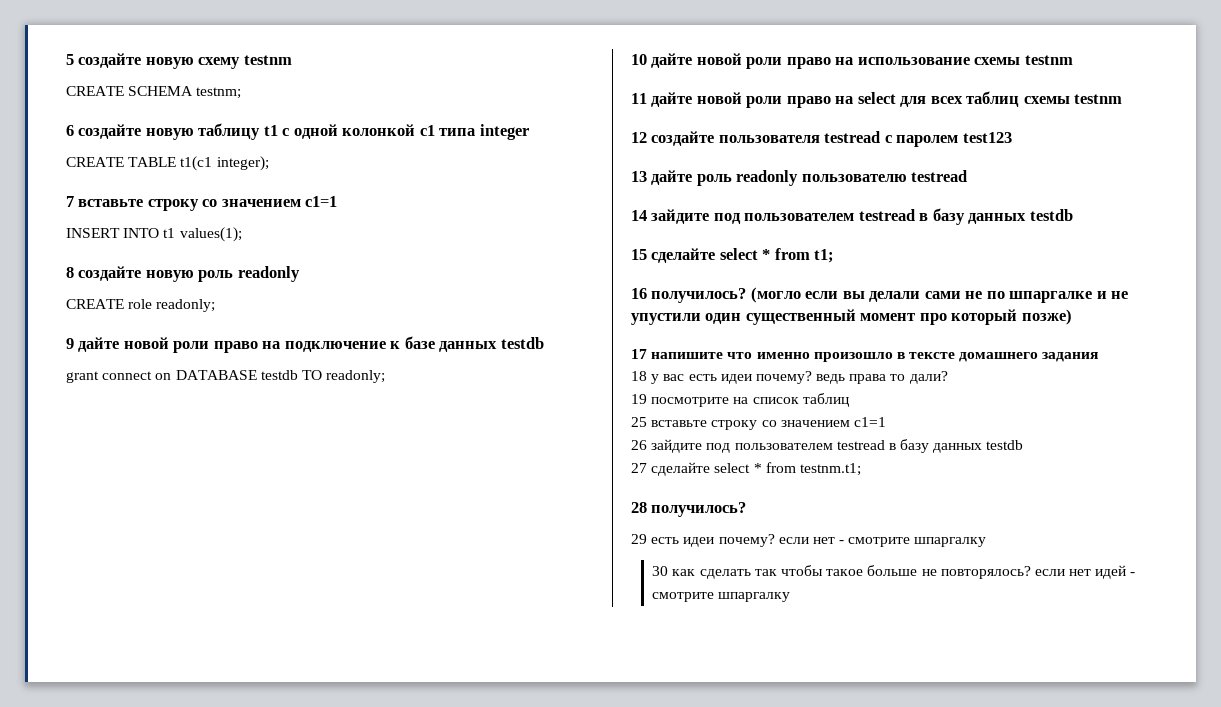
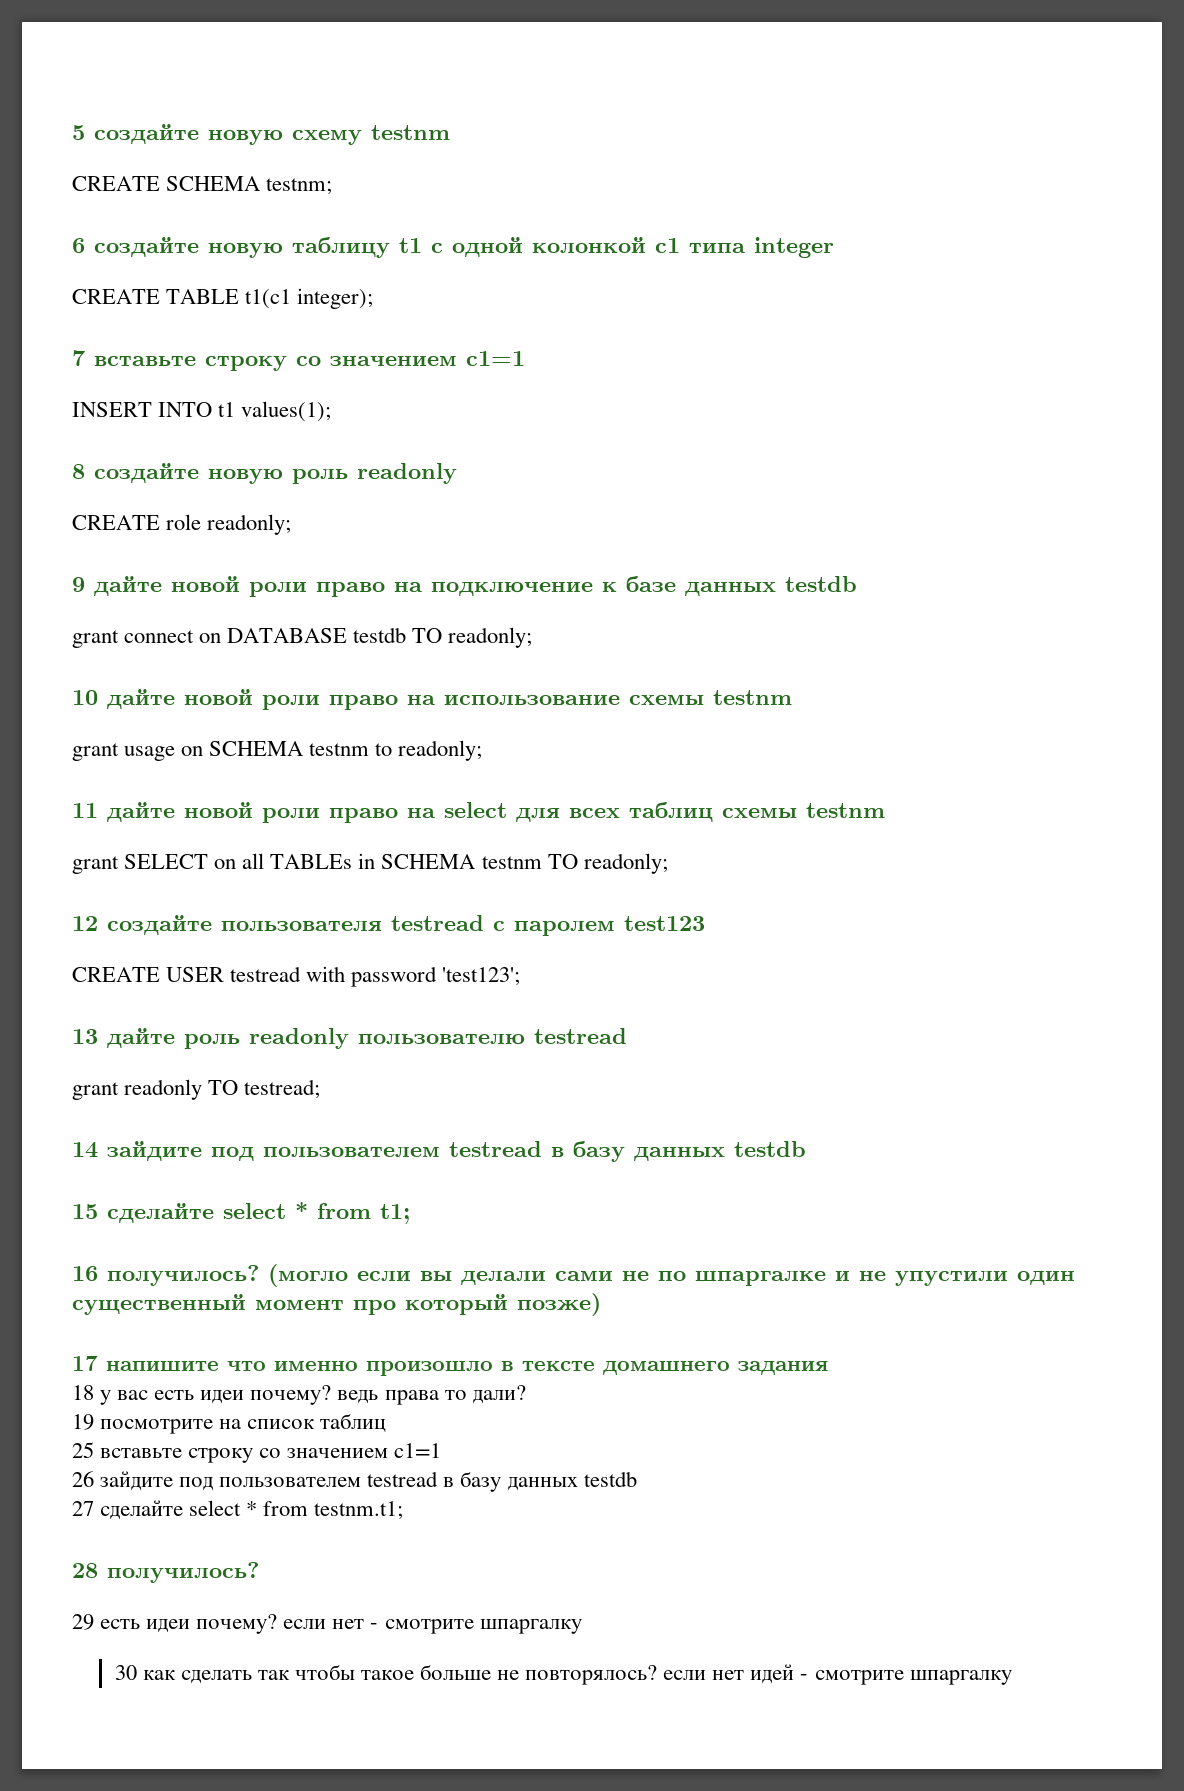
+ grant usage on SCHEMA testnm to readonly;
+ grant SELECT on all TABLEs in SCHEMA testnm TO readonly;
+ CREATE USER testread with password 'test123';
+ grant readonly TO testread;

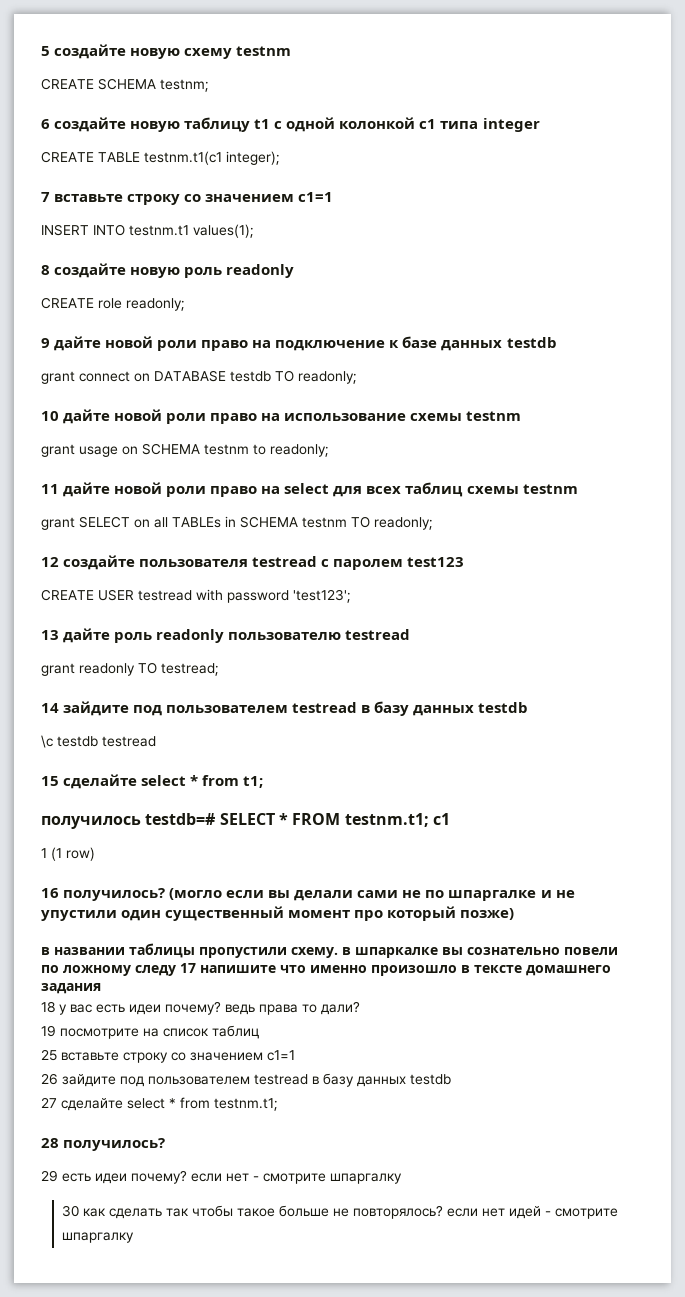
- CREATE TABLE t1(c1 integer);
+ CREATE TABLE testnm.t1(c1 integer);
- INSERT INTO t1 values(1);
+ INSERT INTO testnm.t1 values(1);
+ \c testdb testread
+ получилось testdb=# SELECT * FROM testnm.t1; с1
+ 1 (1 row)
- 17 напишите что именно произошло в тексте домашнего задания
+ в названии таблицы пропустили схему. в шпаркалке вы сознательно повели по ложному следу 17 напишите что именно произошло в тексте домашнего задания

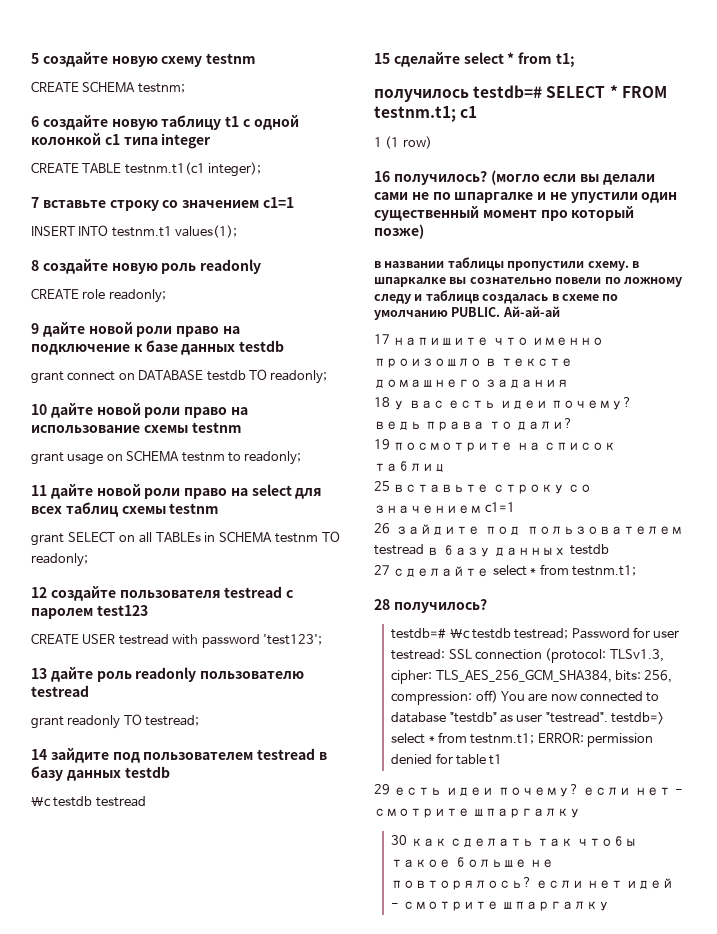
- в названии таблицы пропустили схему. в шпаркалке вы сознательно повели по ложному следу 17 напишите что именно произошло в тексте домашнего задания
+ в названии таблицы пропустили схему. в шпаркалке вы сознательно повели по ложному следу и таблицв создалась в схеме по умолчанию PUBLIC. Ай-ай-ай
+ 17 напишите что именно произошло в тексте домашнего задания
+ testdb=# \c testdb testread; Password for user testread: SSL connection (protocol: TLSv1.3, cipher: TLS_AES_256_GCM_SHA384, bits: 256, compression: off) You are now connected to database "testdb" as user "testread". testdb=> select * from testnm.t1; ERROR: permission denied for table t1

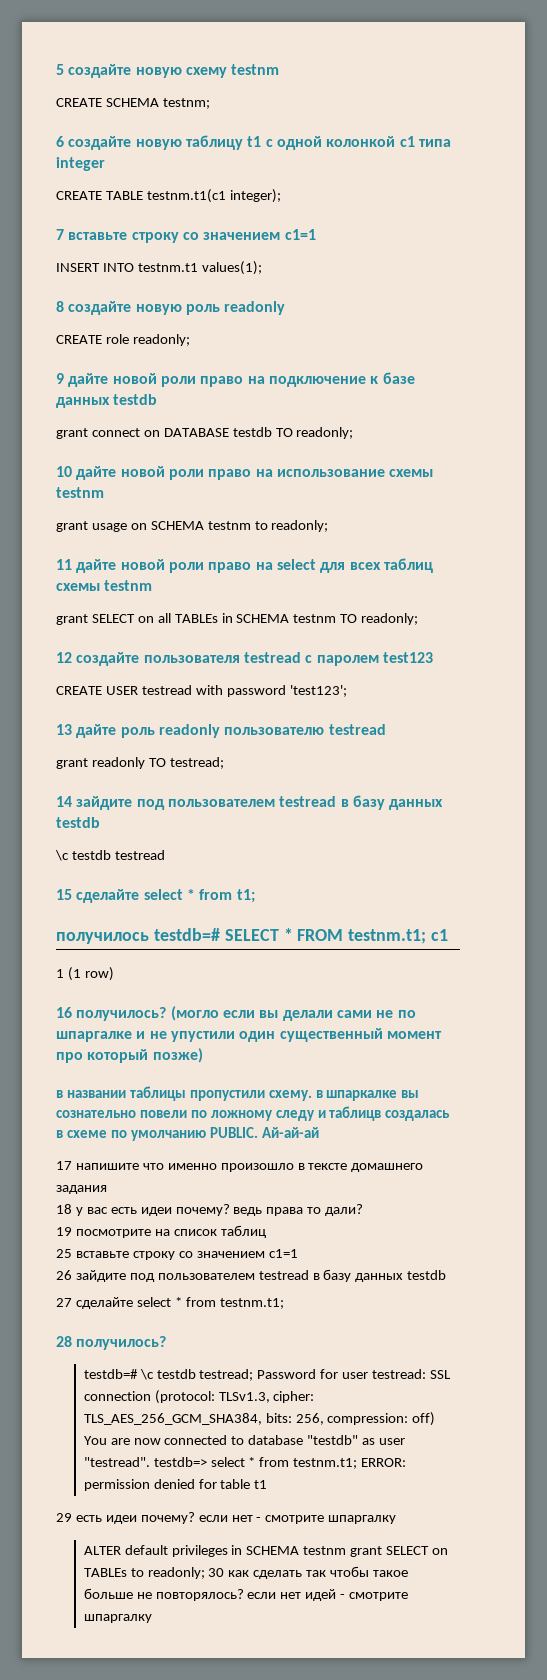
- 30 как сделать так чтобы такое больше не повторялось? если нет идей - смотрите шпаргалку
+ ALTER default privileges in SCHEMA testnm grant SELECT on TABLEs to readonly; 30 как сделать так чтобы такое больше не повторялось? если нет идей - смотрите шпаргалку

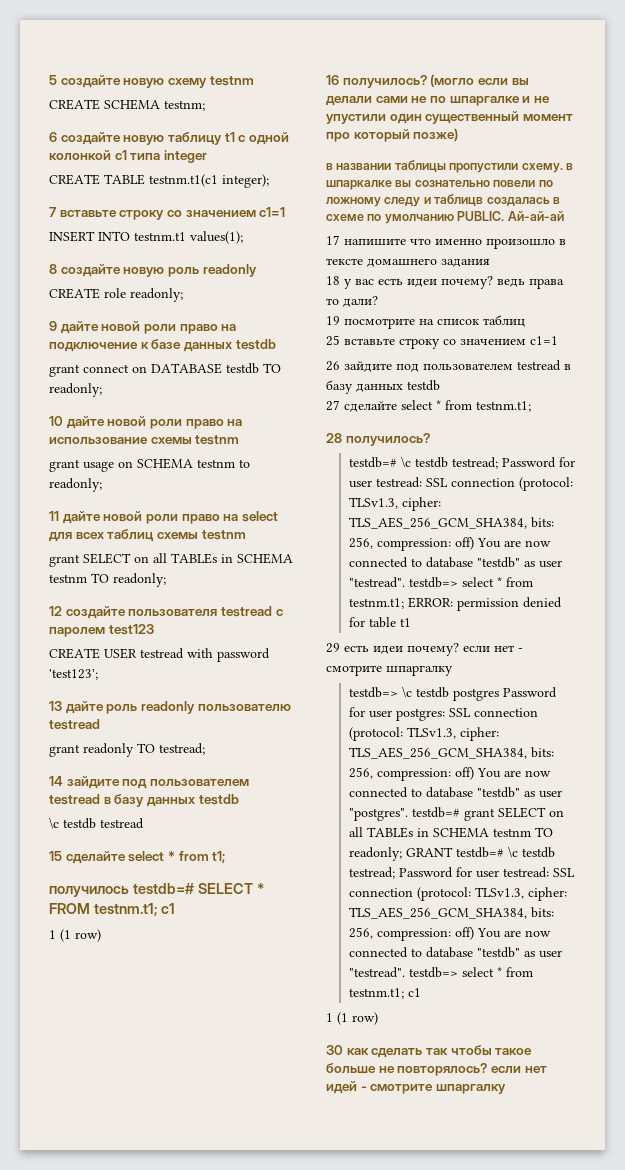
- ALTER default privileges in SCHEMA testnm grant SELECT on TABLEs to readonly; 30 как сделать так чтобы такое больше не повторялось? если нет идей - смотрите шпаргалку
+ testdb=> \c testdb postgres Password for user postgres: SSL connection (protocol: TLSv1.3, cipher: TLS_AES_256_GCM_SHA384, bits: 256, compression: off) You are now connected to database "testdb" as user "postgres". testdb=# grant SELECT on all TABLEs in SCHEMA testnm TO readonly; GRANT testdb=# \c testdb testread; Password for user testread: SSL connection (protocol: TLSv1.3, cipher: TLS_AES_256_GCM_SHA384, bits: 256, compression: off) You are now connected to database "testdb" as user "testread". testdb=> select * from testnm.t1; c1
+ 1 (1 row)
+ 30 как сделать так чтобы такое больше не повторялось? если нет идей - смотрите шпаргалку

